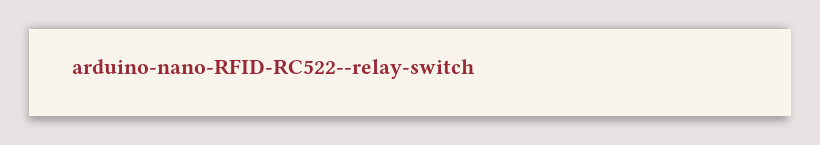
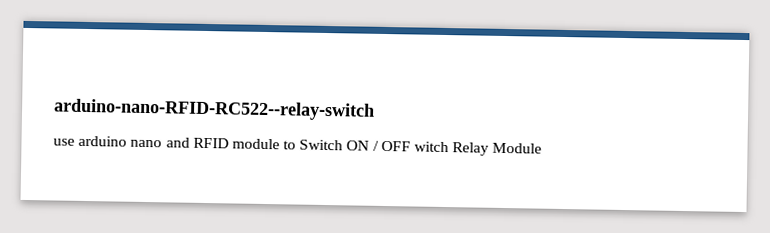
+ use arduino nano and RFID module to Switch ON / OFF witch Relay Module

